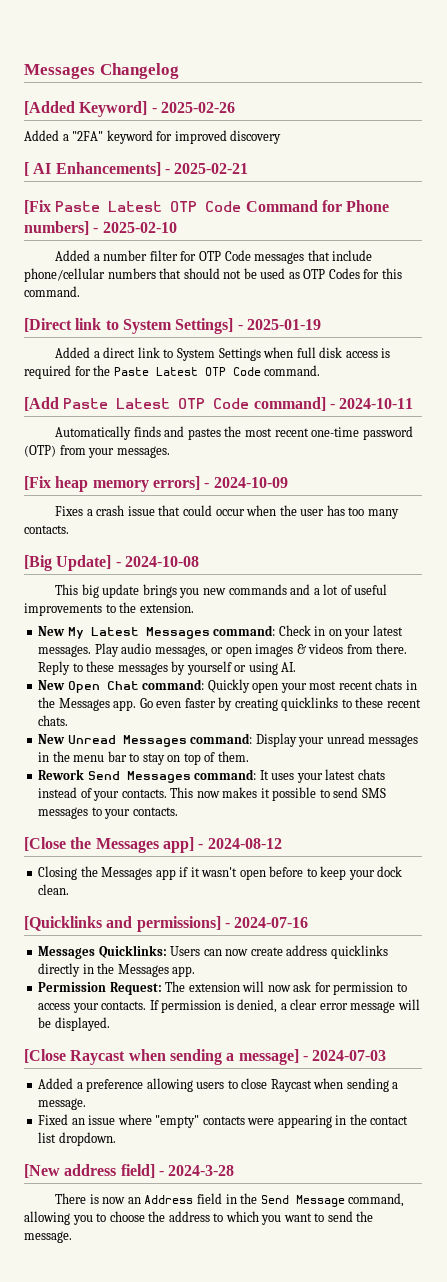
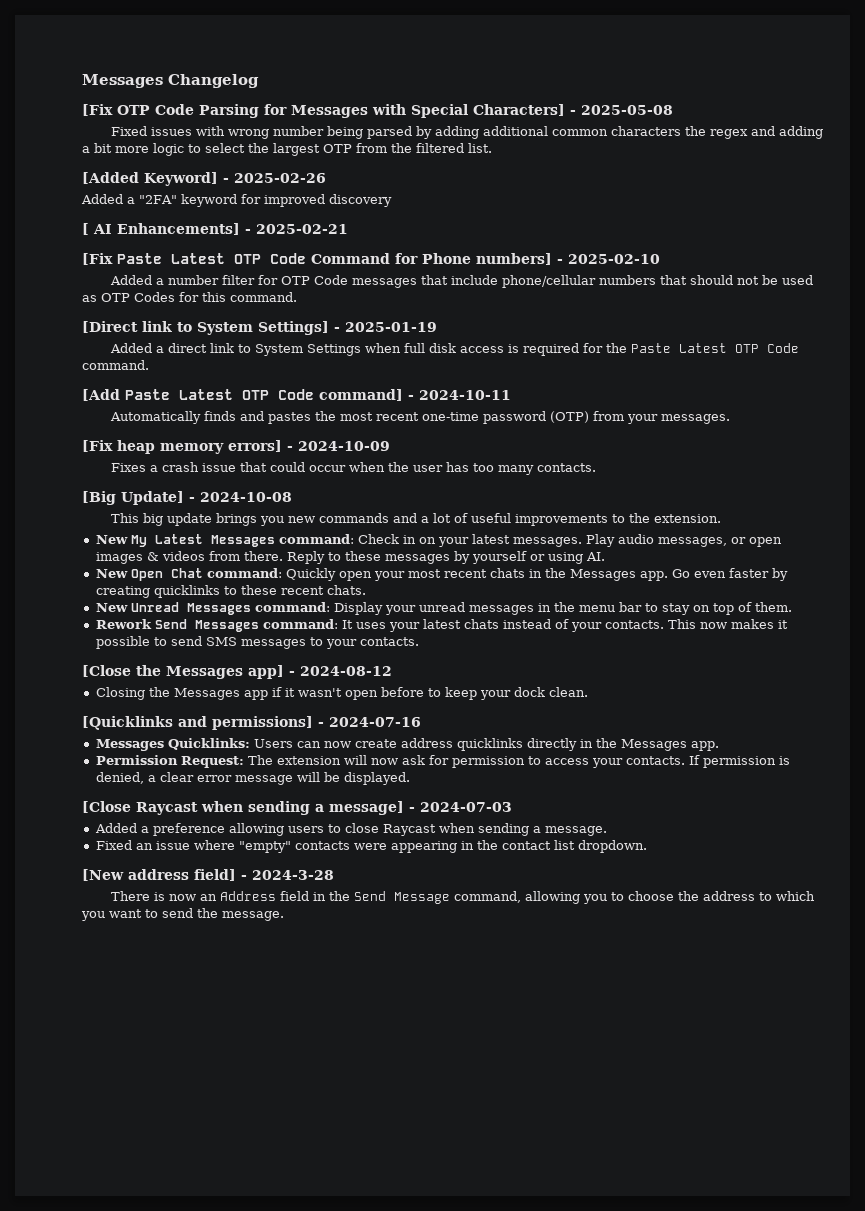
+ [Fix OTP Code Parsing for Messages with Special Characters] - 2025-05-08
+ Fixed issues with wrong number being parsed by adding additional common characters the regex and adding a bit more logic to select the largest OTP from the filtered list.

